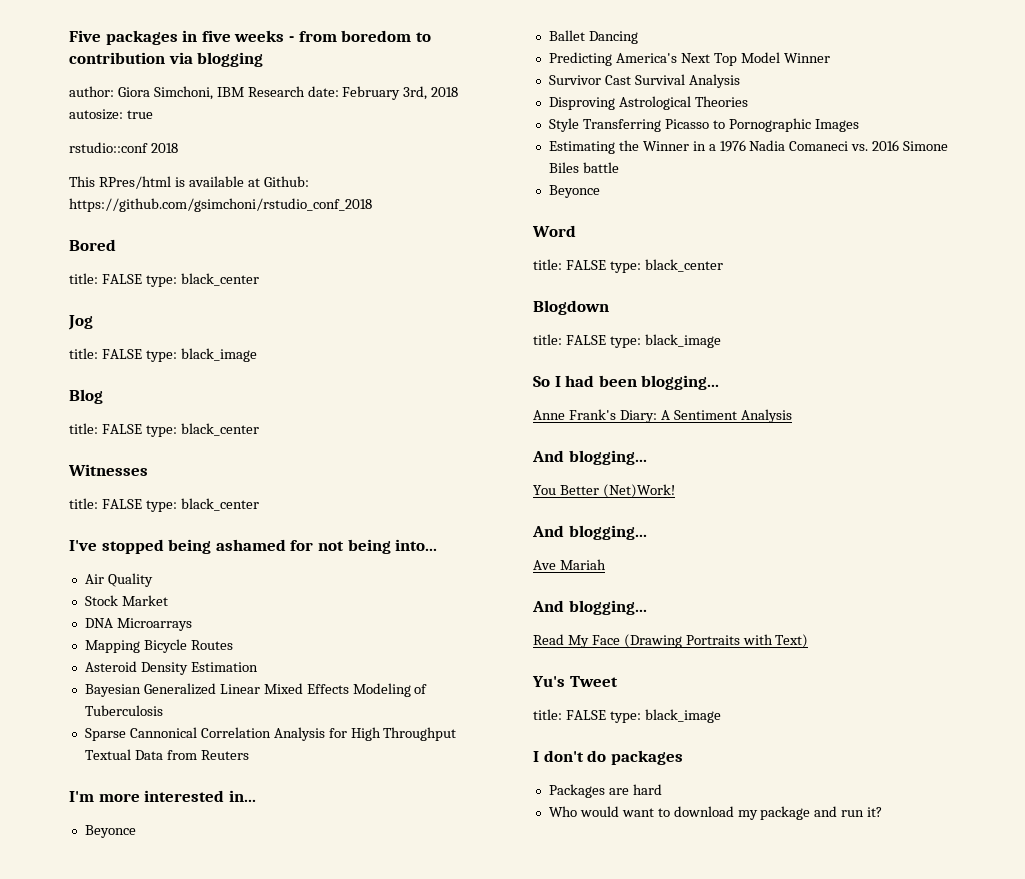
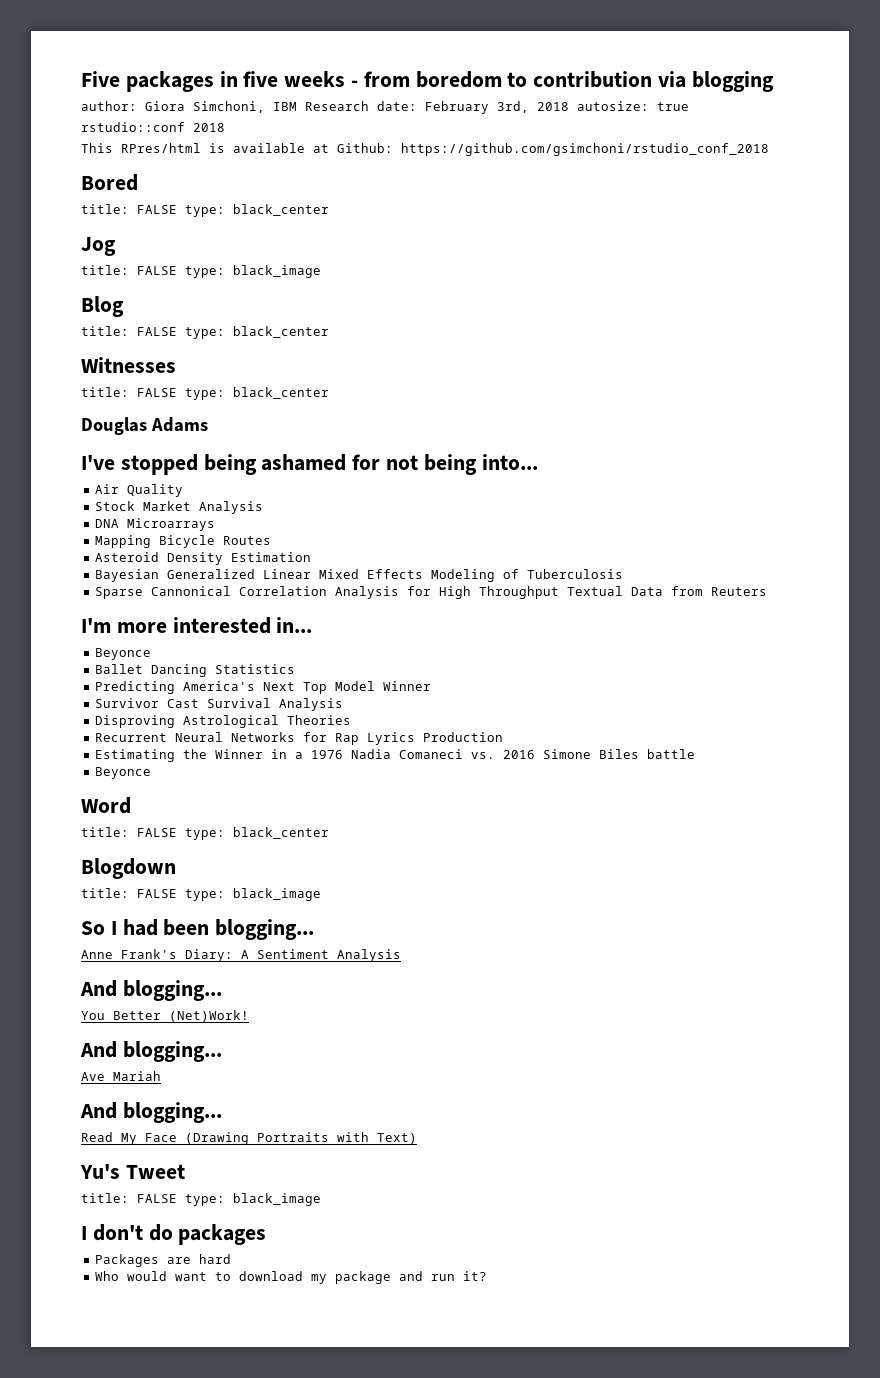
+ Douglas Adams
- Stock Market
+ Stock Market Analysis
- Ballet Dancing
+ Ballet Dancing Statistics
- Style Transferring Picasso to Pornographic Images
+ Recurrent Neural Networks for Rap Lyrics Production

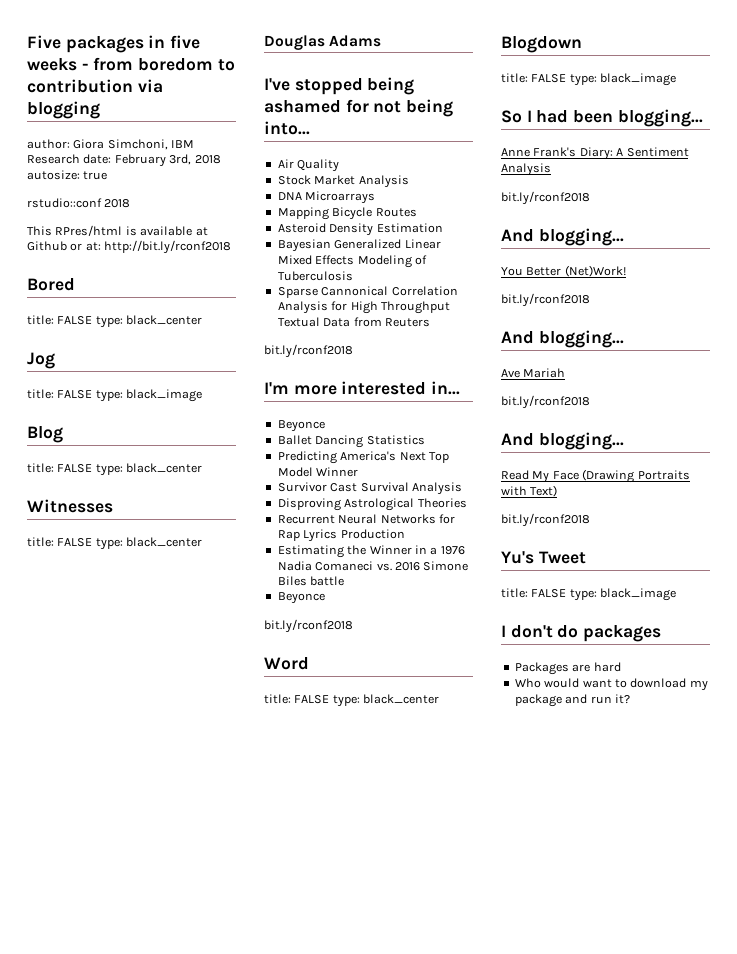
- This RPres/html is available at Github: https://github.com/gsimchoni/rstudio_conf_2018
+ This RPres/html is available at Github or at: http://bit.ly/rconf2018
  Sparse Cannonical Correlation Analysis for High Throughput Textual Data from Reuters
+ bit.ly/rconf2018
  Estimating the Winner in a 1976 Nadia Comaneci vs. 2016 Simone Biles battle
  Beyonce
+ bit.ly/rconf2018
  Anne Frank's Diary: A Sentiment Analysis
+ bit.ly/rconf2018
  You Better (Net)Work!
+ bit.ly/rconf2018
  Ave Mariah
+ bit.ly/rconf2018
  Read My Face (Drawing Portraits with Text)
+ bit.ly/rconf2018

